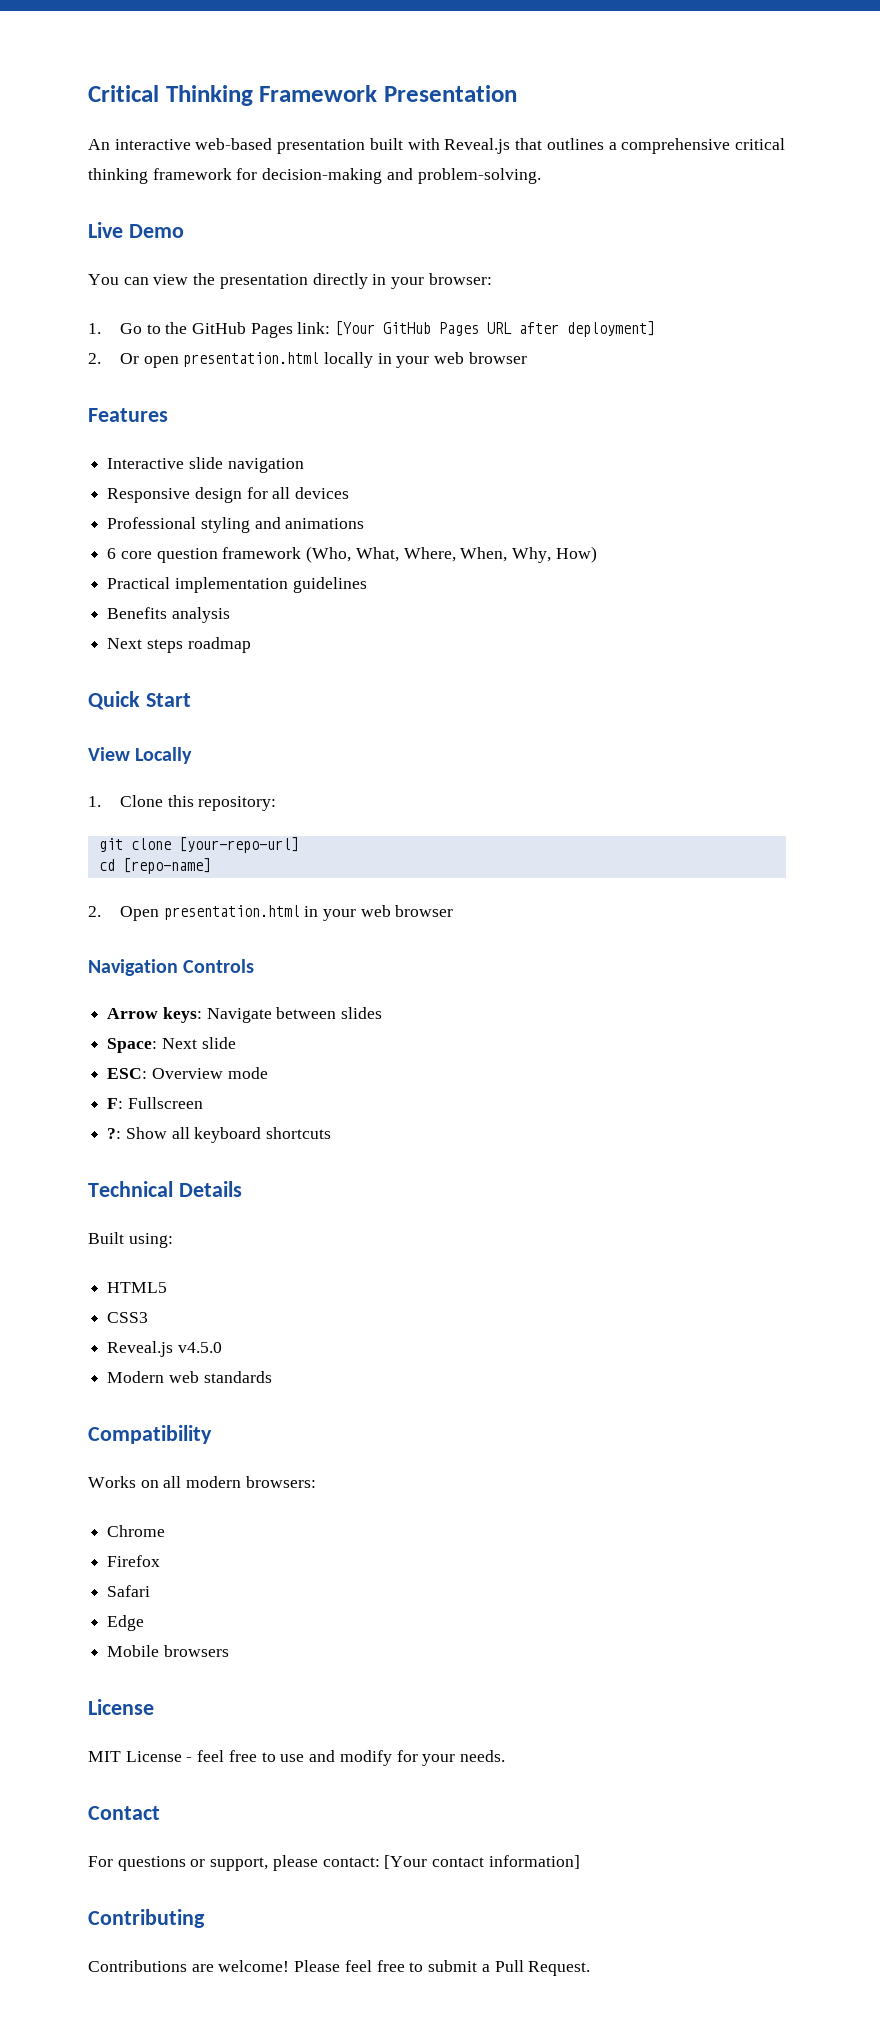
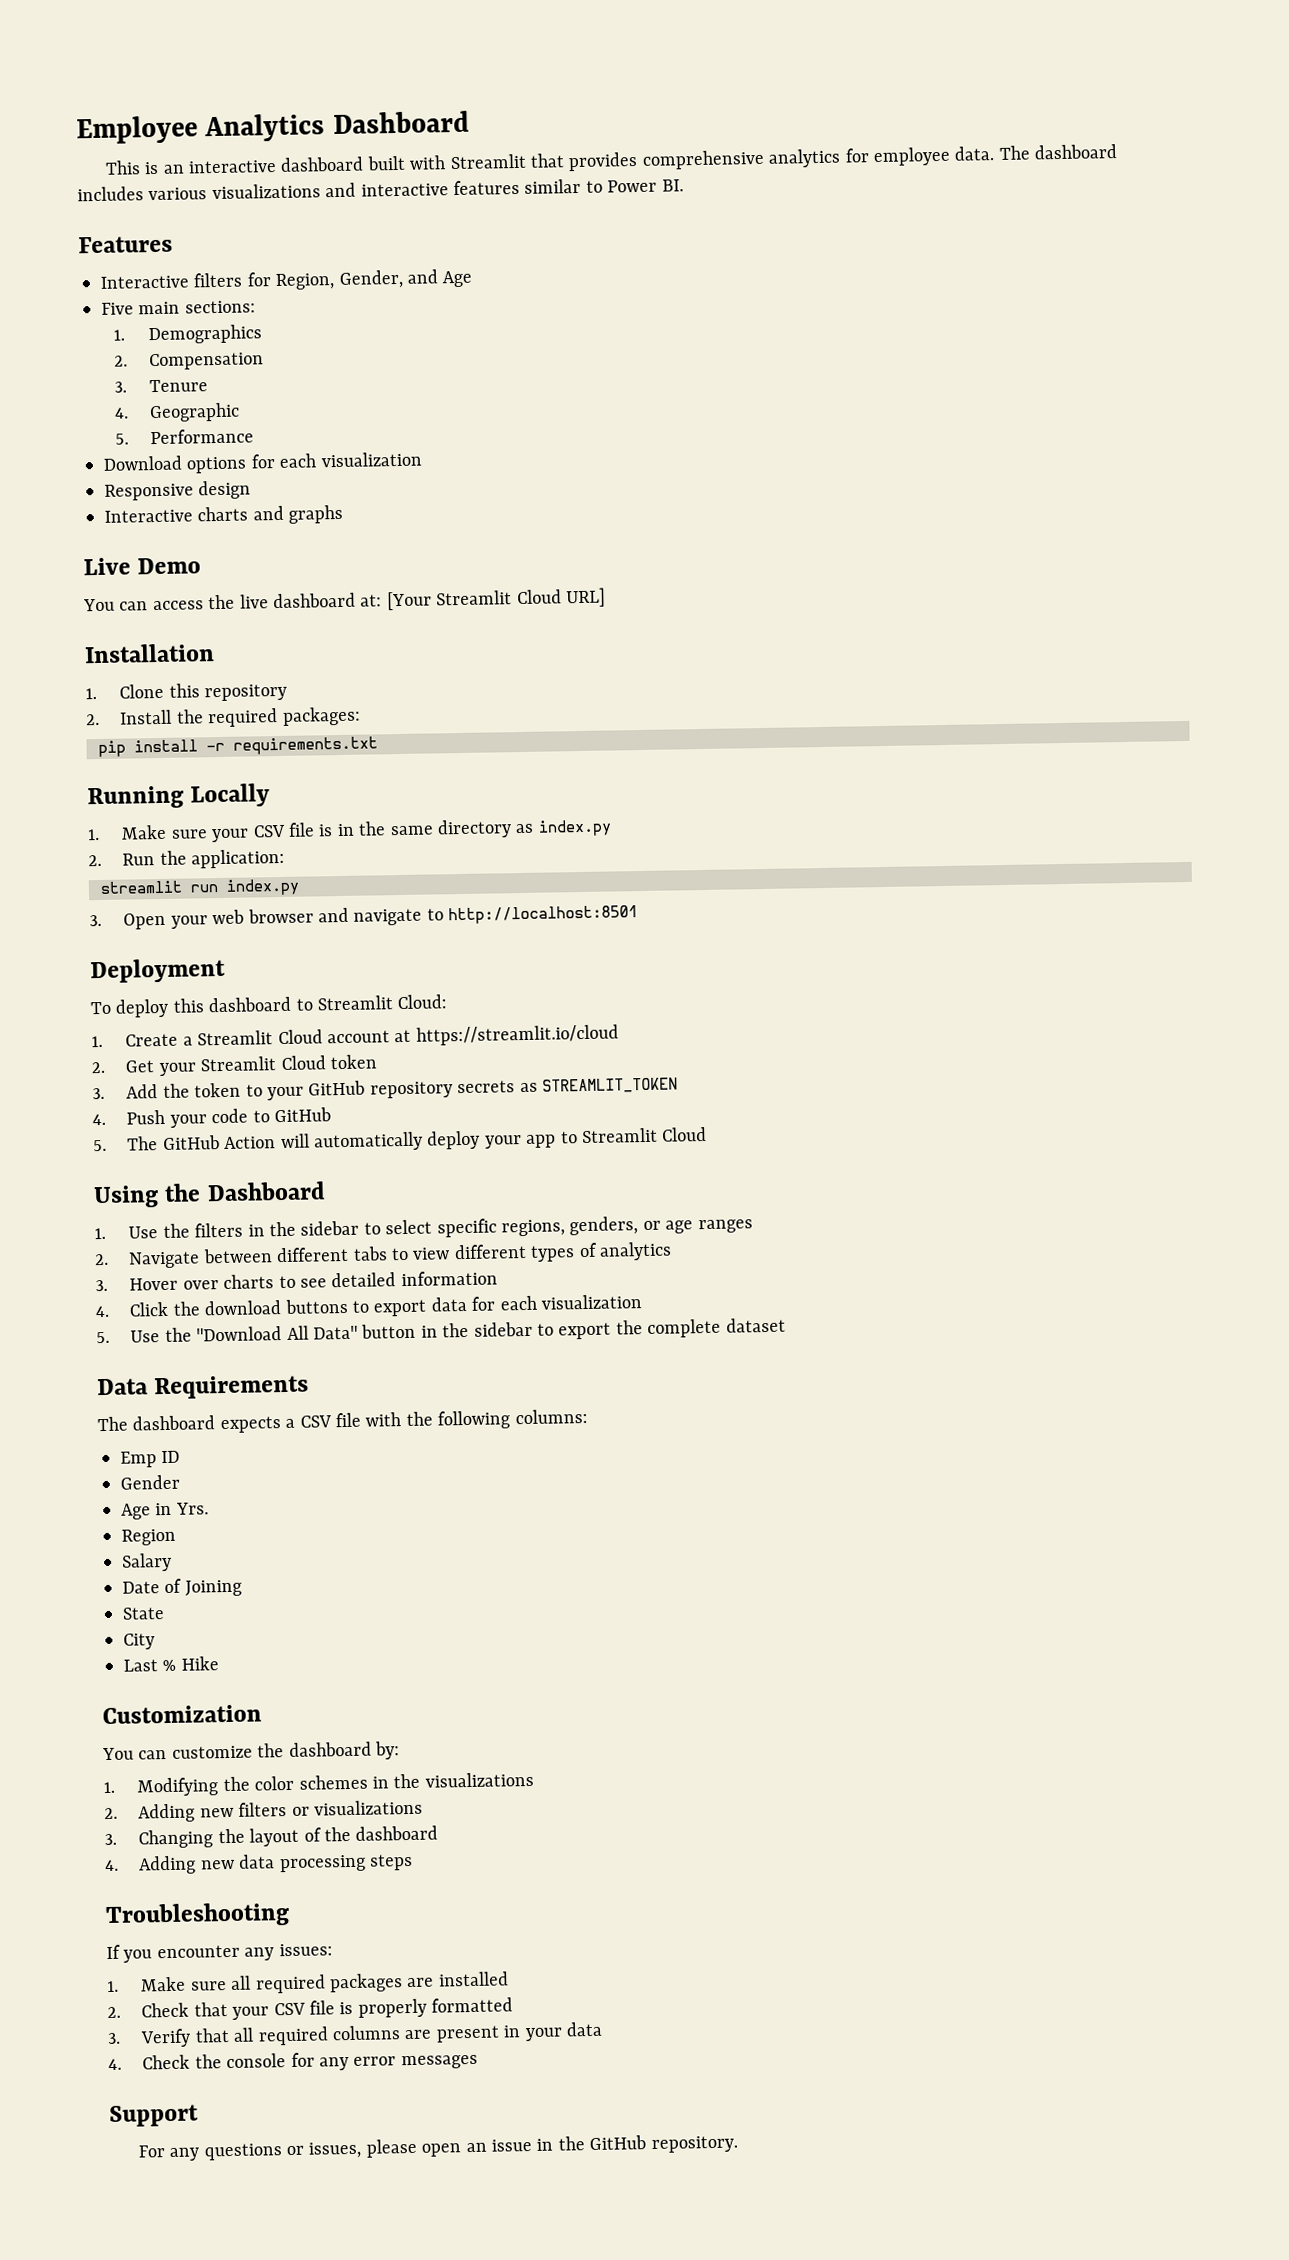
- Critical Thinking Framework Presentation
- An interactive web-based presentation built with Reveal.js that outlines a comprehensive critical thinking framework for decision-making and problem-solving.
+ Employee Analytics Dashboard
+ This is an interactive dashboard built with Streamlit that provides comprehensive analytics for employee data. The dashboard includes various visualizations and interactive features similar to Power BI.
+ Features
+ Interactive filters for Region, Gender, and Age
+ Five main sections:
+ 1. Demographics
+ 2. Compensation
+ 3. Tenure
+ 4. Geographic
+ 5. Performance
+ Download options for each visualization
+ Responsive design
+ Interactive charts and graphs
  Live Demo
- You can view the presentation directly in your browser:
- 1. Go to the GitHub Pages link: [Your GitHub Pages URL after deployment]
- 2. Or open presentation.html locally in your web browser
- Features
- Interactive slide navigation
- Responsive design for all devices
- Professional styling and animations
- 6 core question framework (Who, What, Where, When, Why, How)
- Practical implementation guidelines
- Benefits analysis
- Next steps roadmap
- Quick Start
- View Locally
- 1. Clone this repository:
- git clone [your-repo-url]
- cd [repo-name]
- 2. Open presentation.html in your web browser
- Navigation Controls
- Arrow keys: Navigate between slides
- Space: Next slide
- ESC: Overview mode
- F: Fullscreen
- ?: Show all keyboard shortcuts
- Technical Details
- Built using:
- HTML5
- CSS3
- Reveal.js v4.5.0
- Modern web standards
- Compatibility
- Works on all modern browsers:
- Chrome
- Firefox
- Safari
- Edge
- Mobile browsers
- License
- MIT License - feel free to use and modify for your needs.
- Contact
+ You can access the live dashboard at: [Your Streamlit Cloud URL]
+ Installation
+ 1. Clone this repository
+ 2. Install the required packages:
+ pip install -r requirements.txt
+ Running Locally
+ 1. Make sure your CSV file is in the same directory as index.py
+ 2. Run the application:
+ streamlit run index.py
+ 3. Open your web browser and navigate to http://localhost:8501
+ Deployment
+ To deploy this dashboard to Streamlit Cloud:
+ 1. Create a Streamlit Cloud account at https://streamlit.io/cloud
+ 2. Get your Streamlit Cloud token
+ 3. Add the token to your GitHub repository secrets as STREAMLIT_TOKEN
+ 4. Push your code to GitHub
+ 5. The GitHub Action will automatically deploy your app to Streamlit Cloud
+ Using the Dashboard
+ 1. Use the filters in the sidebar to select specific regions, genders, or age ranges
+ 2. Navigate between different tabs to view different types of analytics
+ 3. Hover over charts to see detailed information
+ 4. Click the download buttons to export data for each visualization
+ 5. Use the "Download All Data" button in the sidebar to export the complete dataset
+ Data Requirements
+ The dashboard expects a CSV file with the following columns:
+ Emp ID
+ Gender
+ Age in Yrs.
+ Region
+ Salary
+ Date of Joining
+ State
+ City
+ Last % Hike
+ Customization
+ You can customize the dashboard by:
+ 1. Modifying the color schemes in the visualizations
+ 2. Adding new filters or visualizations
+ 3. Changing the layout of the dashboard
+ 4. Adding new data processing steps
+ Troubleshooting
+ If you encounter any issues:
+ 1. Make sure all required packages are installed
+ 2. Check that your CSV file is properly formatted
+ 3. Verify that all required columns are present in your data
+ 4. Check the console for any error messages
+ Support
- For questions or support, please contact: [Your contact information]
- Contributing
- Contributions are welcome! Please feel free to submit a Pull Request.
+ For any questions or issues, please open an issue in the GitHub repository.

